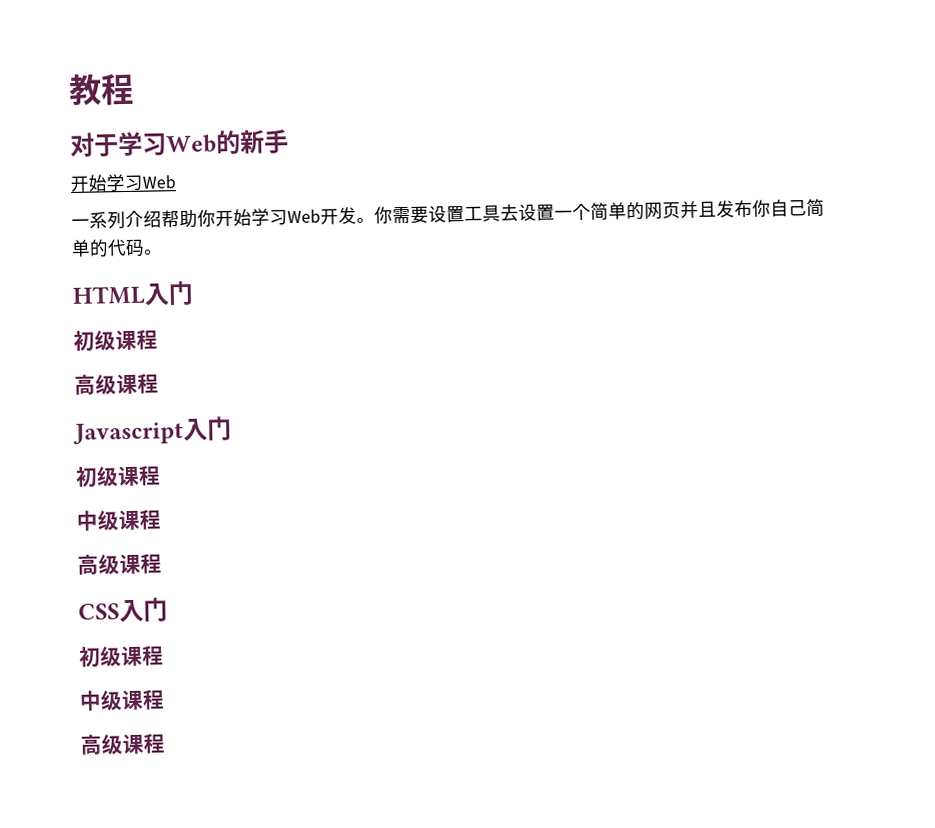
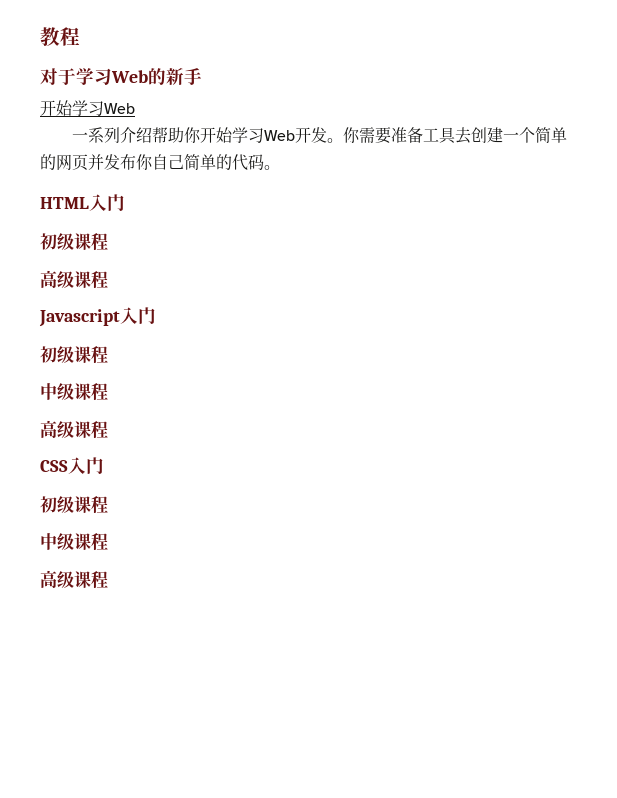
- 你需要设置工具去设置一个简单的网页并且发布你自己简单的代码。
+ 你需要准备工具去创建一个简单的网页并发布你自己简单的代码。

